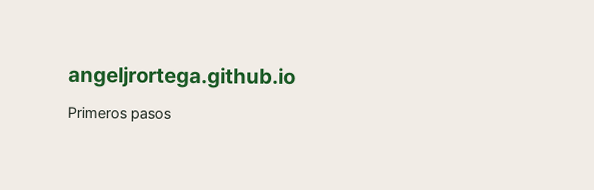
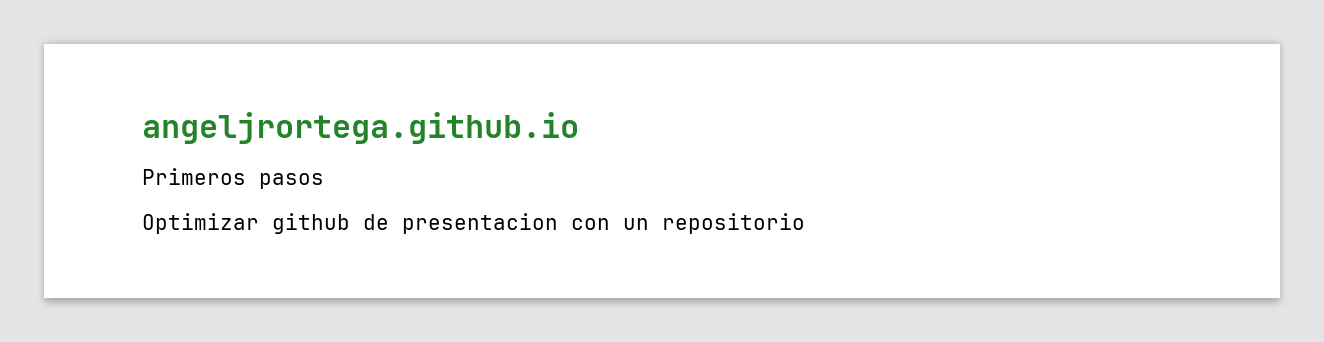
+ Optimizar github de presentacion con un repositorio

